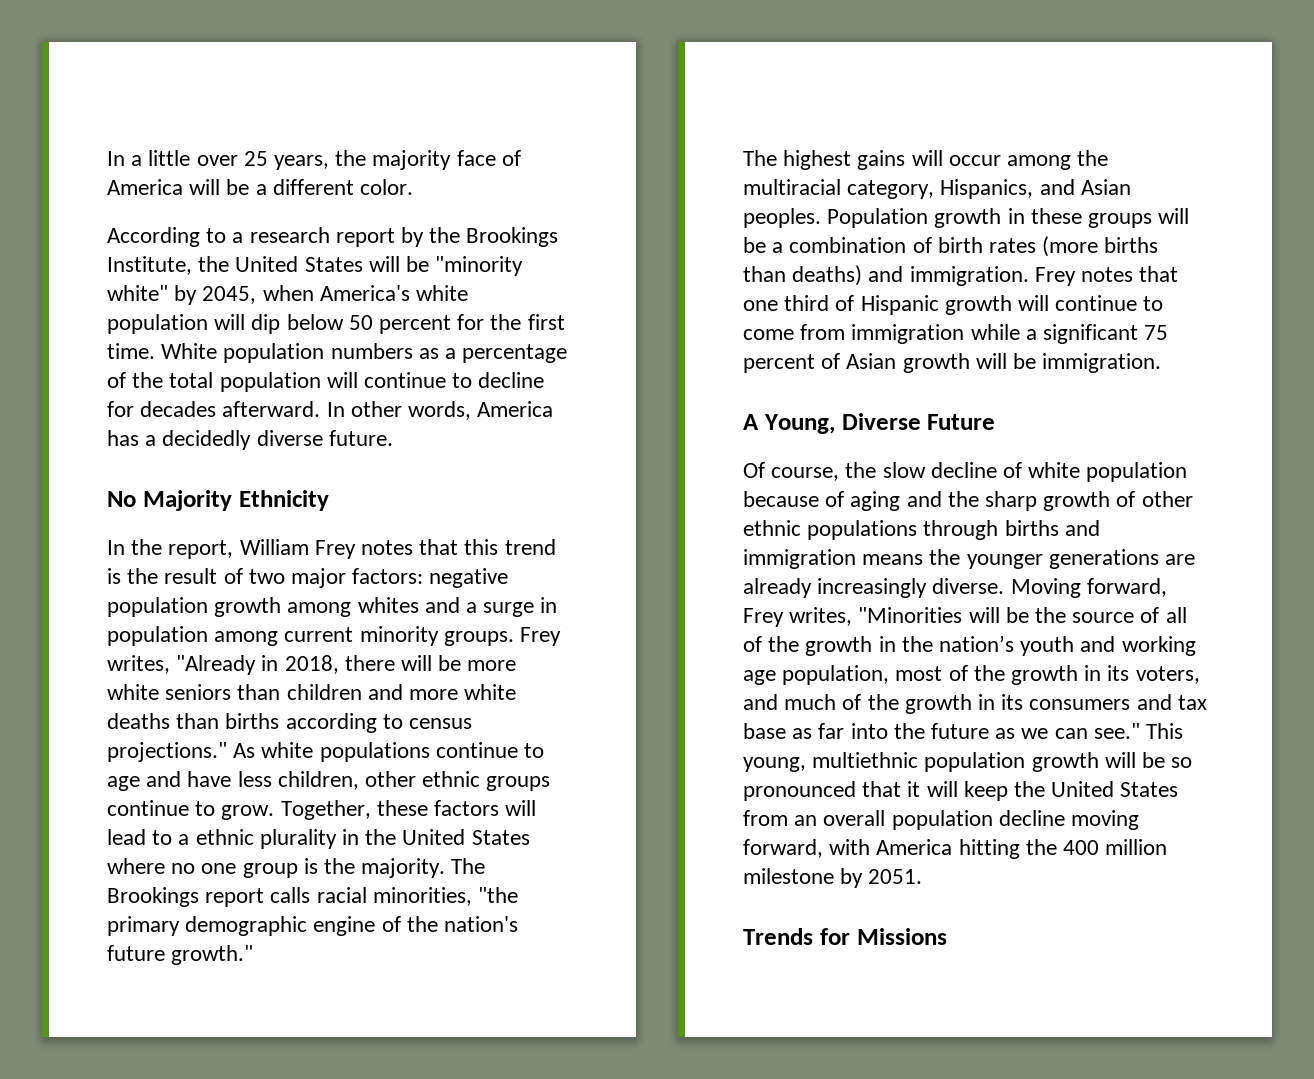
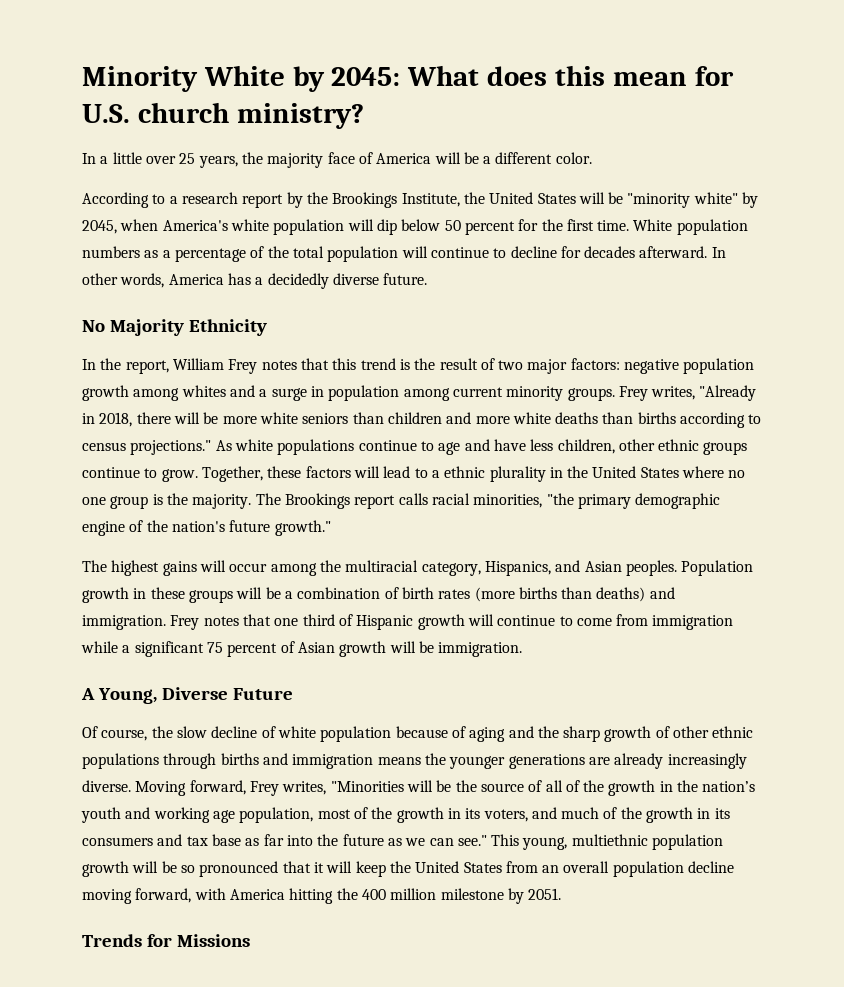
+ Minority White by 2045: What does this mean for U.S. church ministry?

